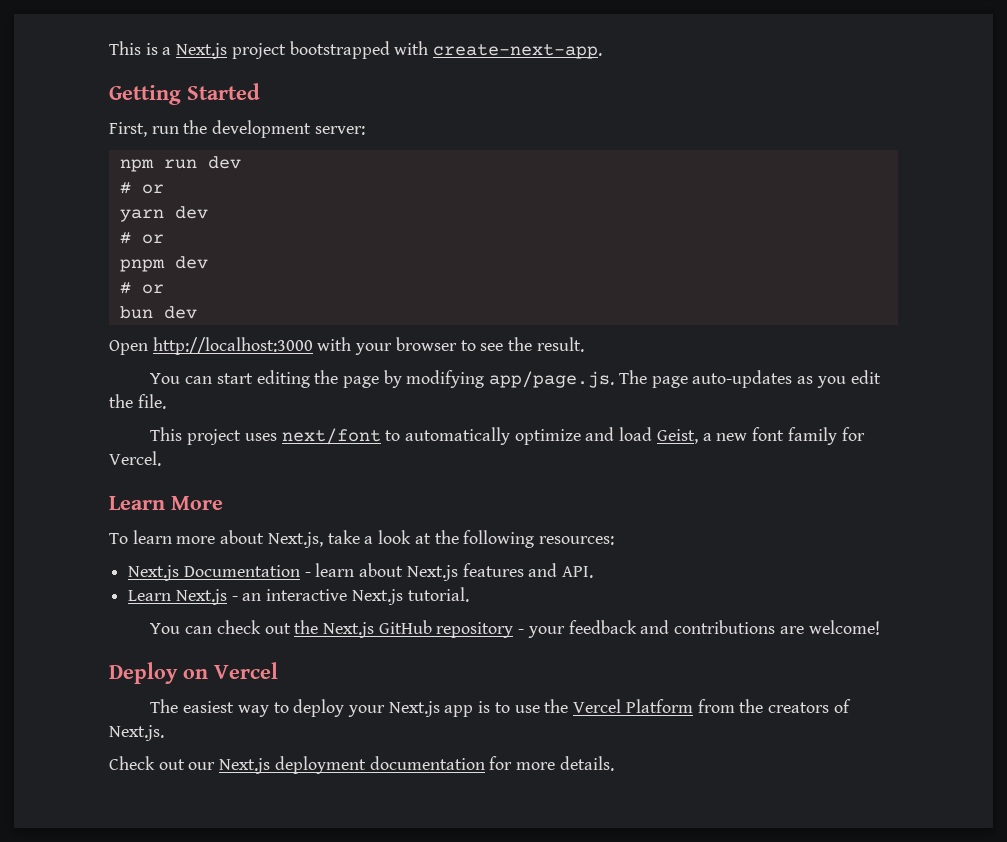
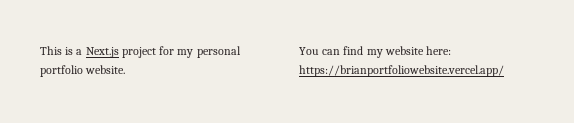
- This is a Next.js project bootstrapped with create-next-app.
- Getting Started
- First, run the development server:
- npm run dev
- # or
- yarn dev
- # or
- pnpm dev
- # or
- bun dev
- Open http://localhost:3000 with your browser to see the result.
- You can start editing the page by modifying app/page.js. The page auto-updates as you edit the file.
- This project uses next/font to automatically optimize and load Geist, a new font family for Vercel.
- Learn More
- To learn more about Next.js, take a look at the following resources:
- Next.js Documentation - learn about Next.js features and API.
- Learn Next.js - an interactive Next.js tutorial.
- You can check out the Next.js GitHub repository - your feedback and contributions are welcome!
- Deploy on Vercel
- The easiest way to deploy your Next.js app is to use the Vercel Platform from the creators of Next.js.
- Check out our Next.js deployment documentation for more details.
+ This is a Next.js project for my personal portfolio website.
+ You can find my website here: https://brianportfoliowebsite.vercel.app/

